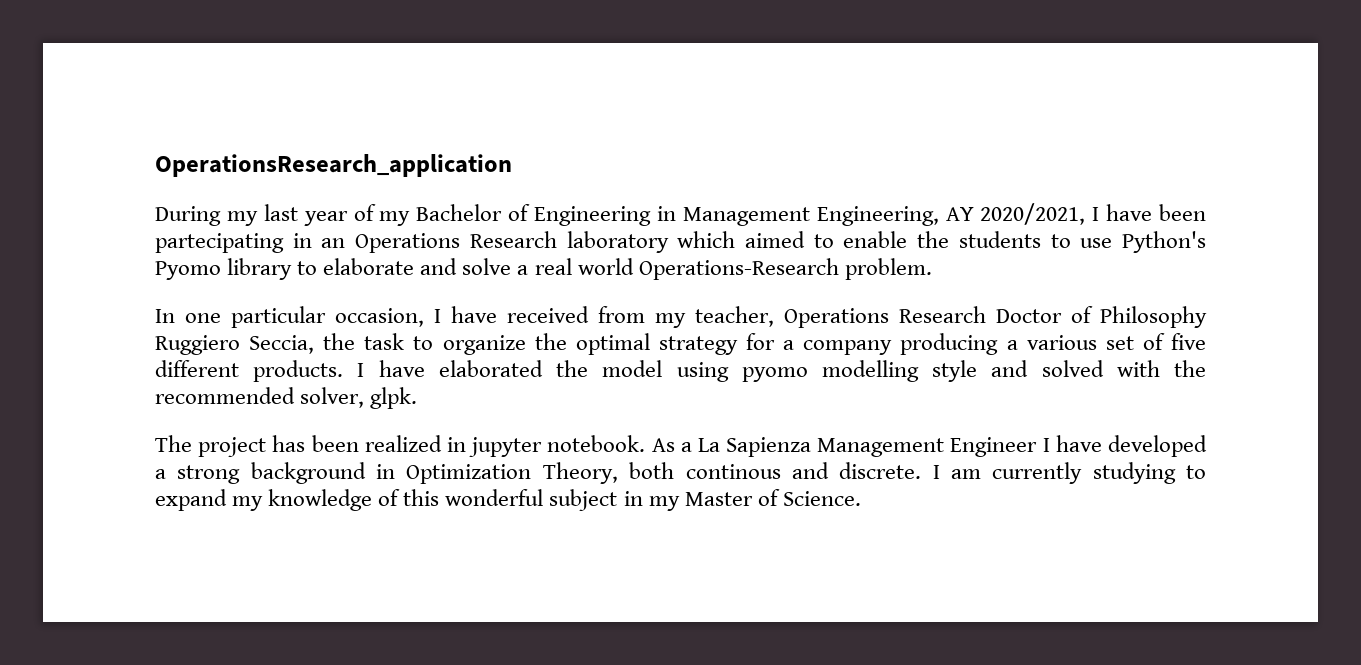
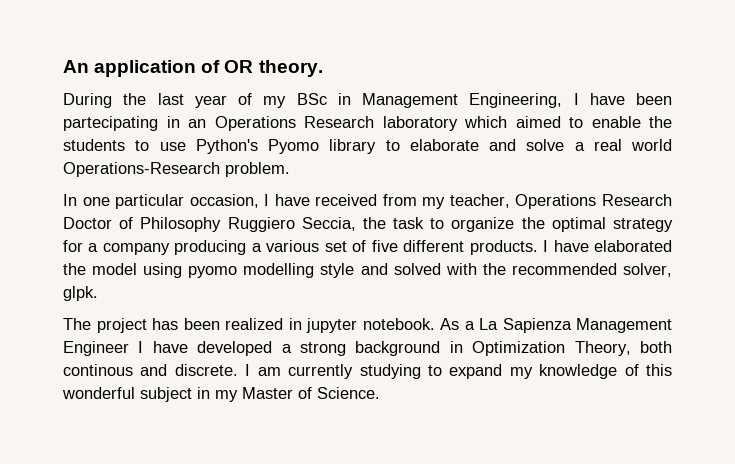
- OperationsResearch_application
+ An application of OR theory.
- During my last year of my Bachelor of Engineering in Management Engineering, AY 2020/2021, I have been partecipating in an Operations Research laboratory which aimed to enable the students to use Python's Pyomo library to elaborate and solve a real world Operations-Research problem.
+ During the last year of my BSc in Management Engineering, I have been partecipating in an Operations Research laboratory which aimed to enable the students to use Python's Pyomo library to elaborate and solve a real world Operations-Research problem.

